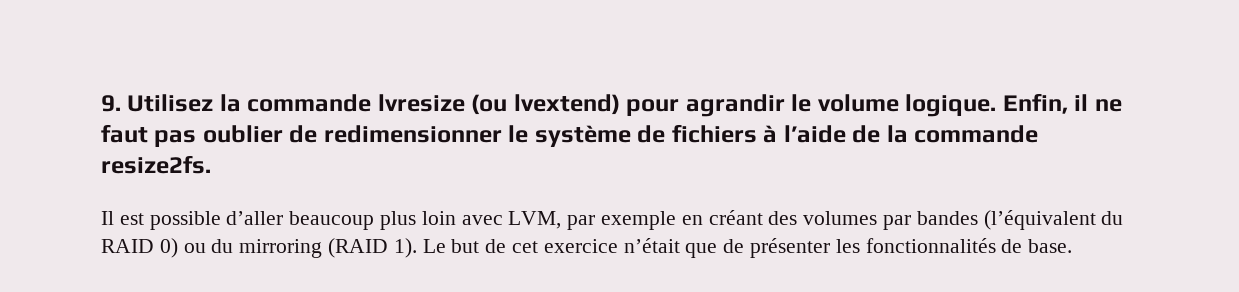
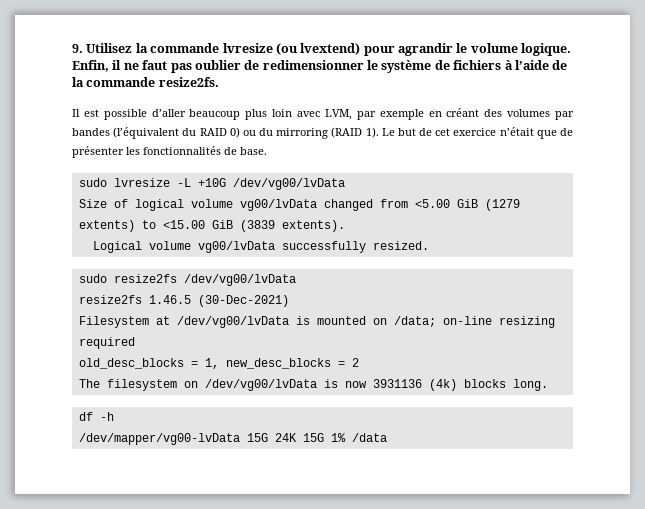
+ sudo lvresize -L +10G /dev/vg00/lvData
+ Size of logical volume vg00/lvData changed from <5.00 GiB (1279 extents) to <15.00 GiB (3839 extents).
+ Logical volume vg00/lvData successfully resized.
+ sudo resize2fs /dev/vg00/lvData
+ resize2fs 1.46.5 (30-Dec-2021)
+ Filesystem at /dev/vg00/lvData is mounted on /data; on-line resizing required
+ old_desc_blocks = 1, new_desc_blocks = 2
+ The filesystem on /dev/vg00/lvData is now 3931136 (4k) blocks long.
+ df -h
+ /dev/mapper/vg00-lvData 15G 24K 15G 1% /data

